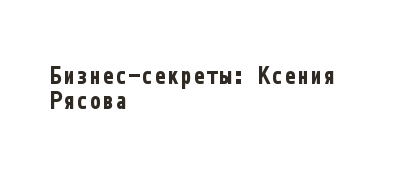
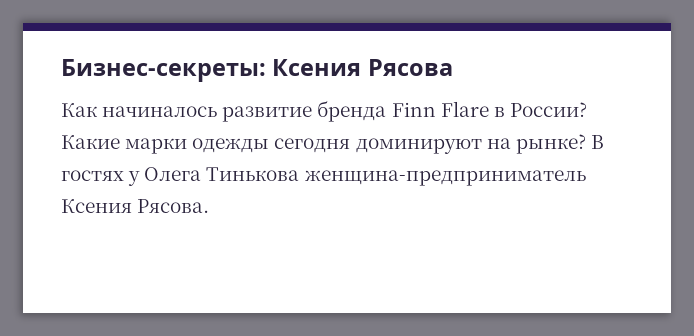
+ Как начиналось развитие бренда Finn Flare в России? Какие марки одежды сегодня доминируют на рынке? В гостях у Олега Тинькова женщина-предприниматель Ксения Рясова.

